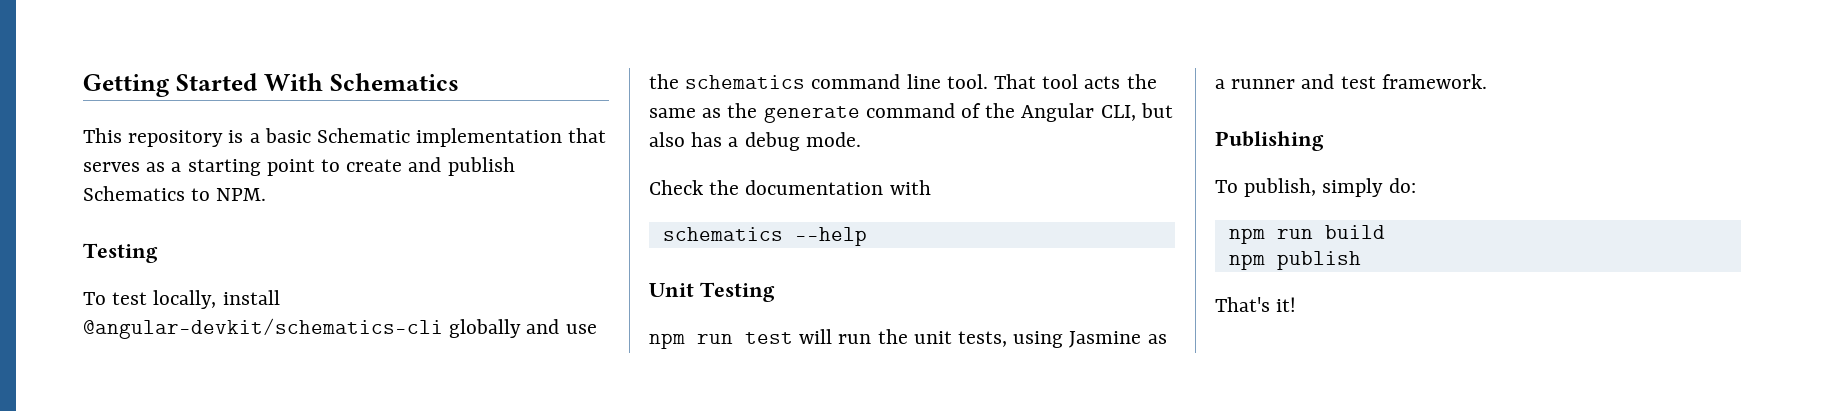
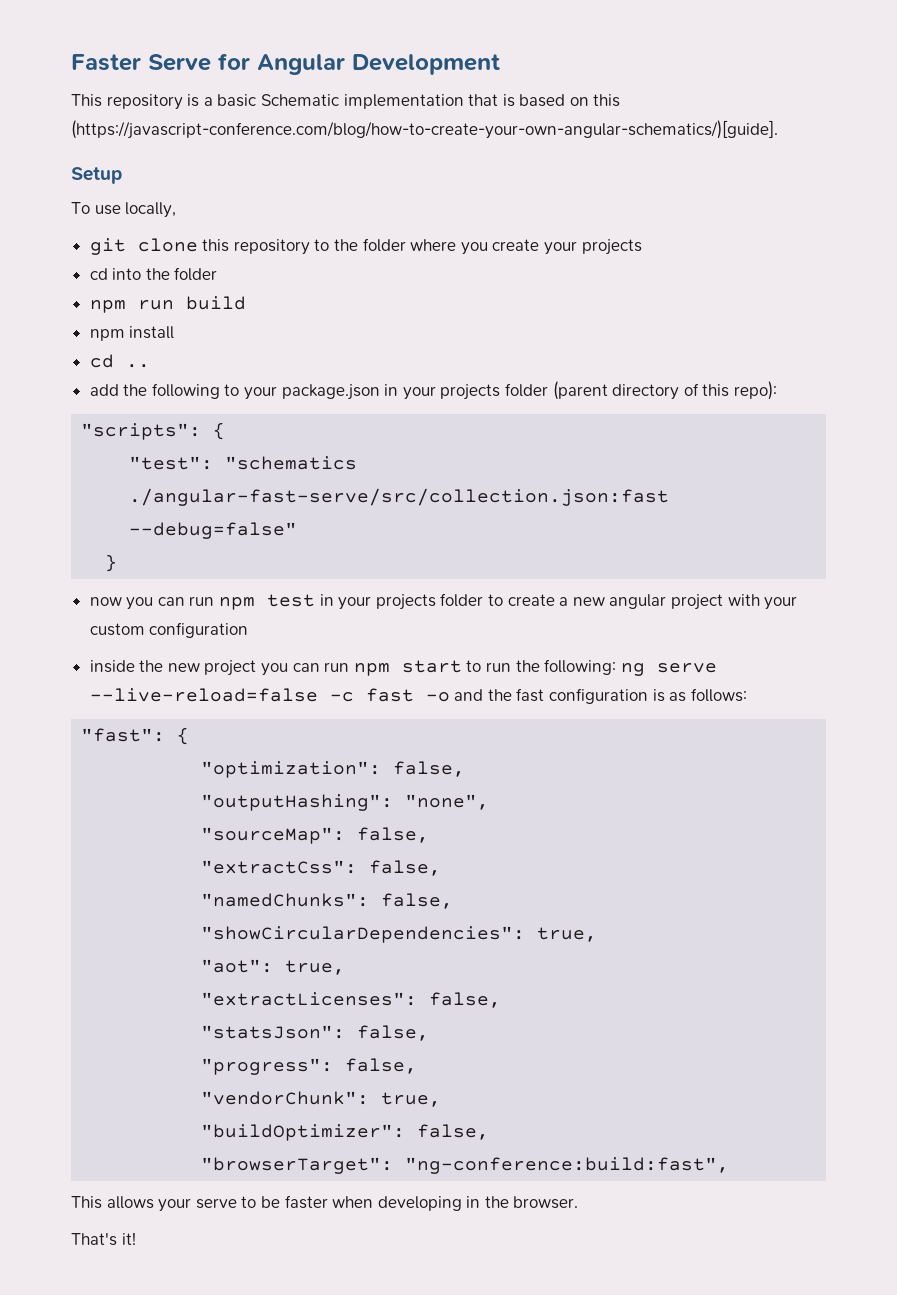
- Getting Started With Schematics
+ Faster Serve for Angular Development
- This repository is a basic Schematic implementation that serves as a starting point to create and publish Schematics to NPM.
- Testing
- To test locally, install @angular-devkit/schematics-cli globally and use the schematics command line tool. That tool acts the same as the generate command of the Angular CLI, but also has a debug mode.
- Check the documentation with
- schematics --help
- Unit Testing
- npm run test will run the unit tests, using Jasmine as a runner and test framework.
- Publishing
- To publish, simply do:
+ This repository is a basic Schematic implementation that is based on this (https://javascript-conference.com/blog/how-to-create-your-own-angular-schematics/)[guide].
+ Setup
+ To use locally,
+ git clone this repository to the folder where you create your projects
+ cd into the folder
  npm run build
- npm publish
+ npm install
+ cd ..
+ add the following to your package.json in your projects folder (parent directory of this repo):
+ "scripts": {
+ "test": "schematics ./angular-fast-serve/src/collection.json:fast --debug=false"
+ }
+ now you can run npm test in your projects folder to create a new angular project with your custom configuration
+ inside the new project you can run npm start to run the following: ng serve --live-reload=false -c fast -o and the fast configuration is as follows:
+ "fast": {
+ "optimization": false,
+ "outputHashing": "none",
+ "sourceMap": false,
+ "extractCss": false,
+ "namedChunks": false,
+ "showCircularDependencies": true,
+ "aot": true,
+ "extractLicenses": false,
+ "statsJson": false,
+ "progress": false,
+ "vendorChunk": true,
+ "buildOptimizer": false,
+ "browserTarget": "ng-conference:build:fast",
+ This allows your serve to be faster when developing in the browser.

